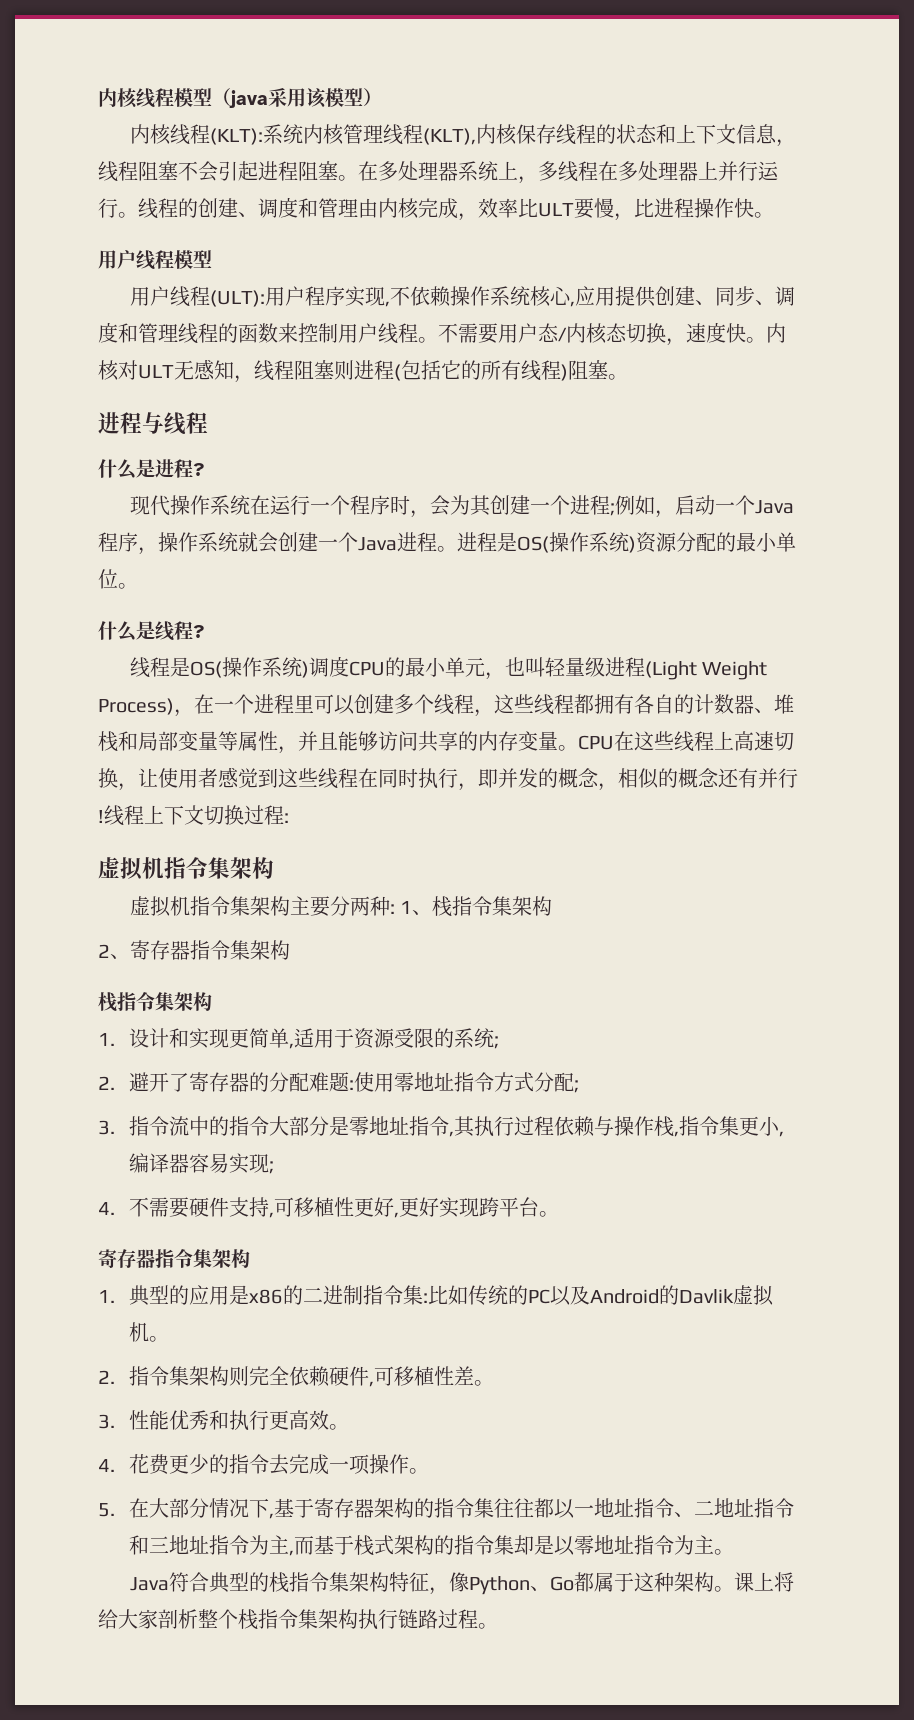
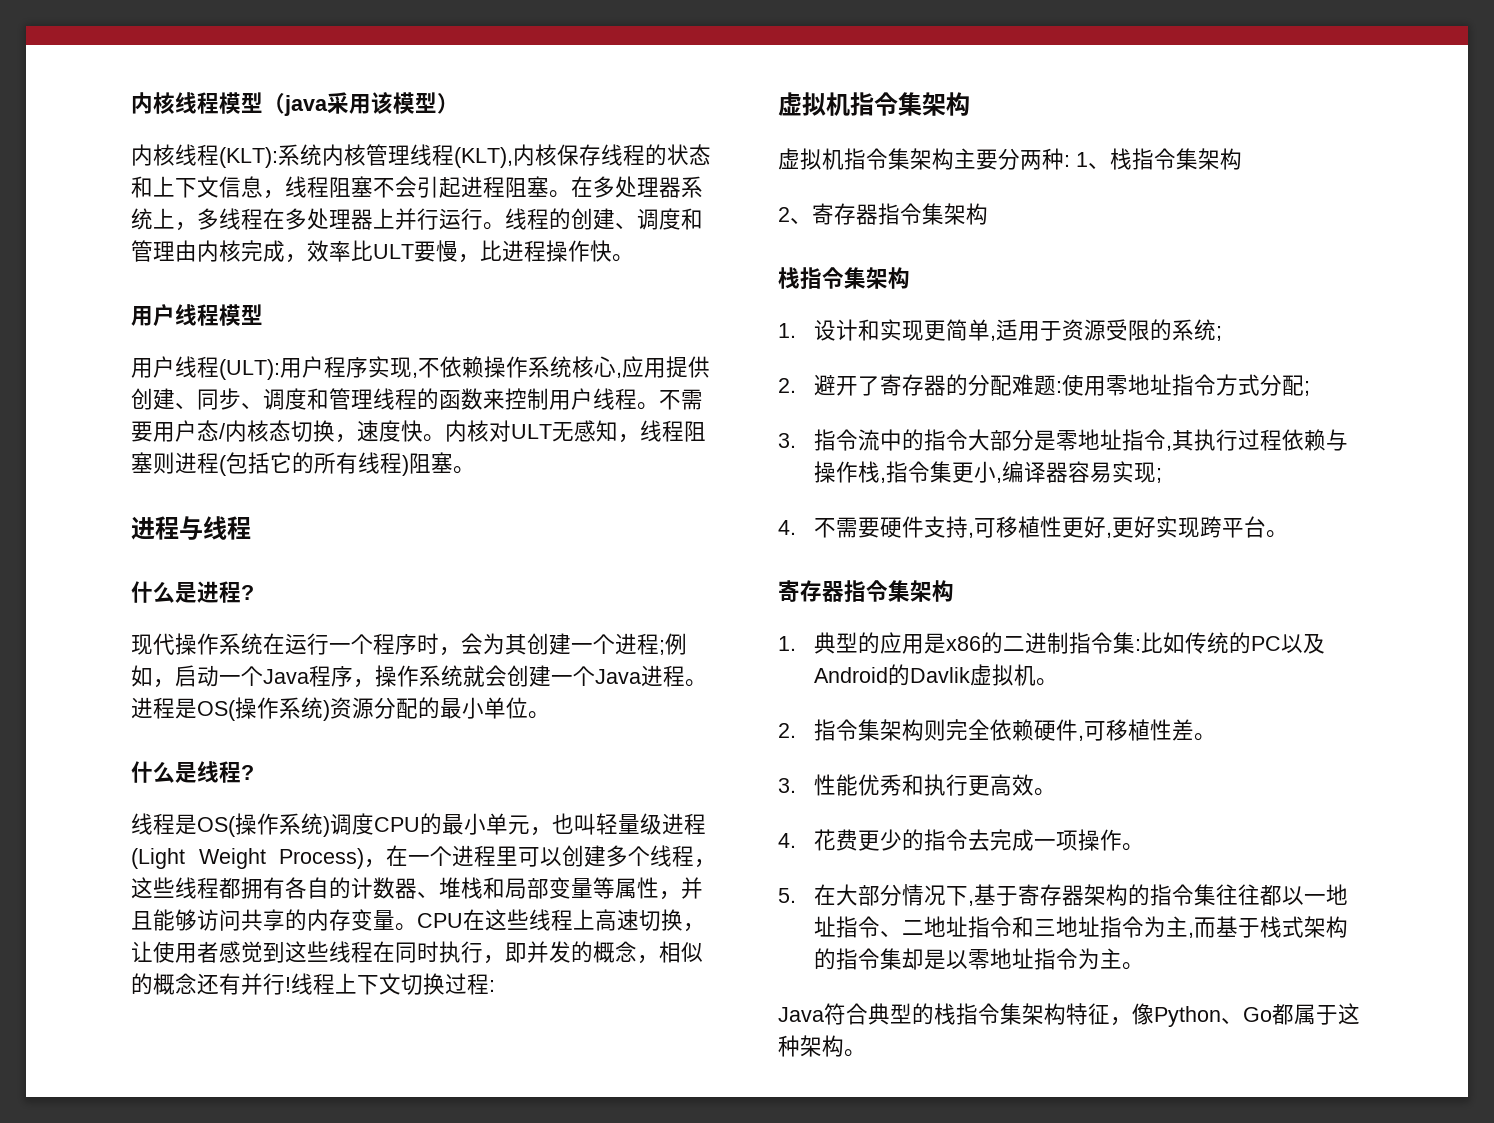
- 课上将给大家剖析整个栈指令集架构执行链路过程。

